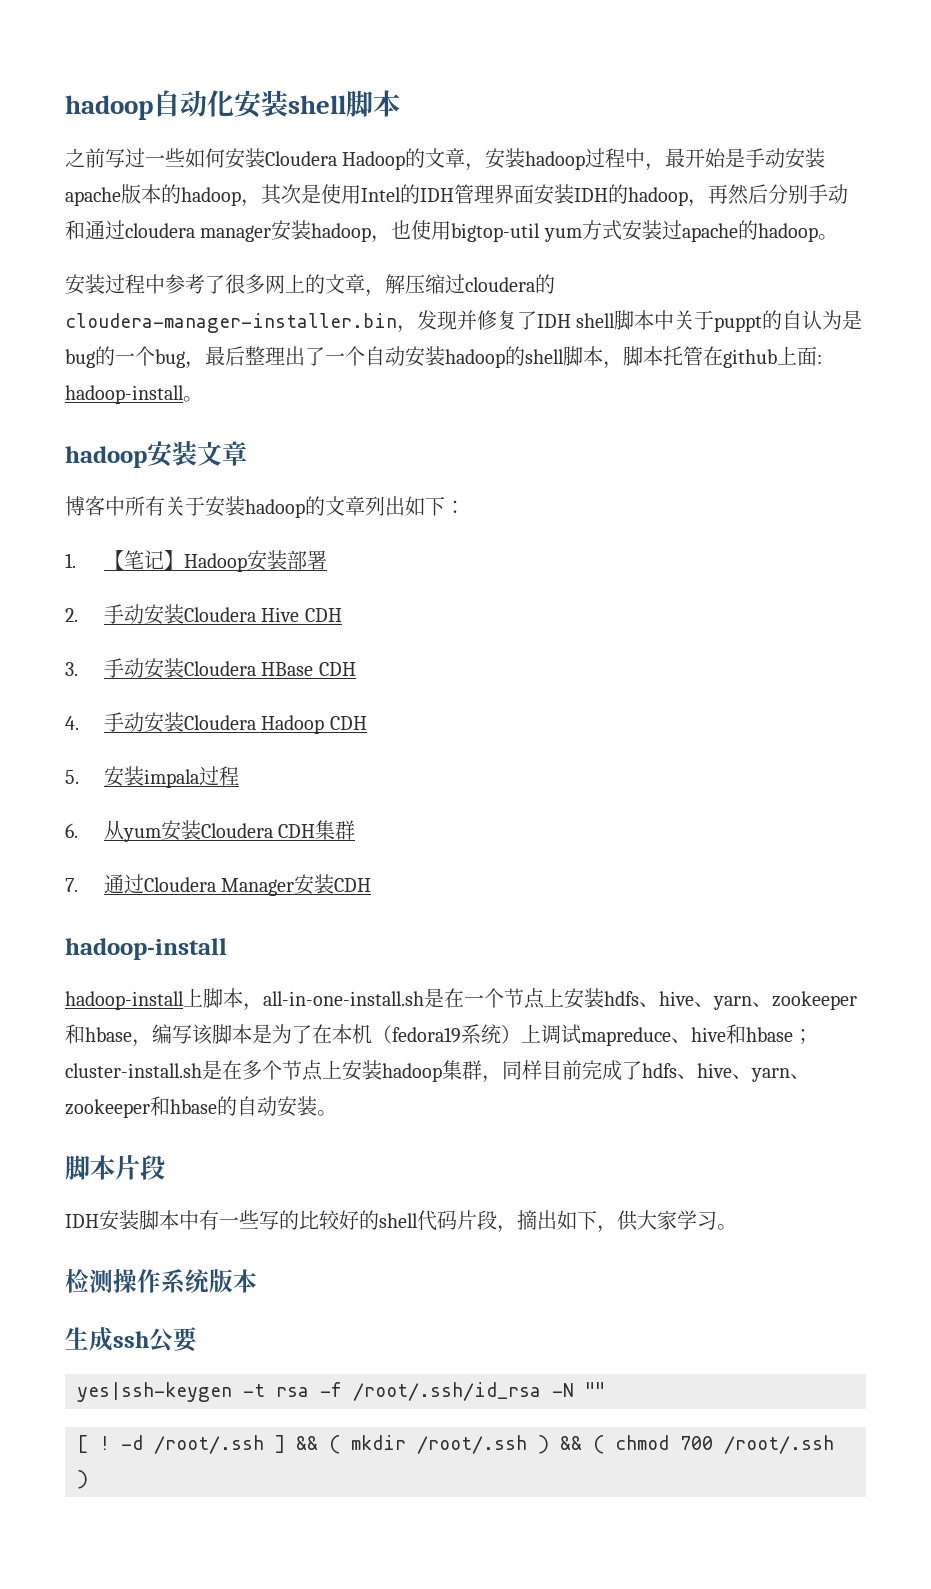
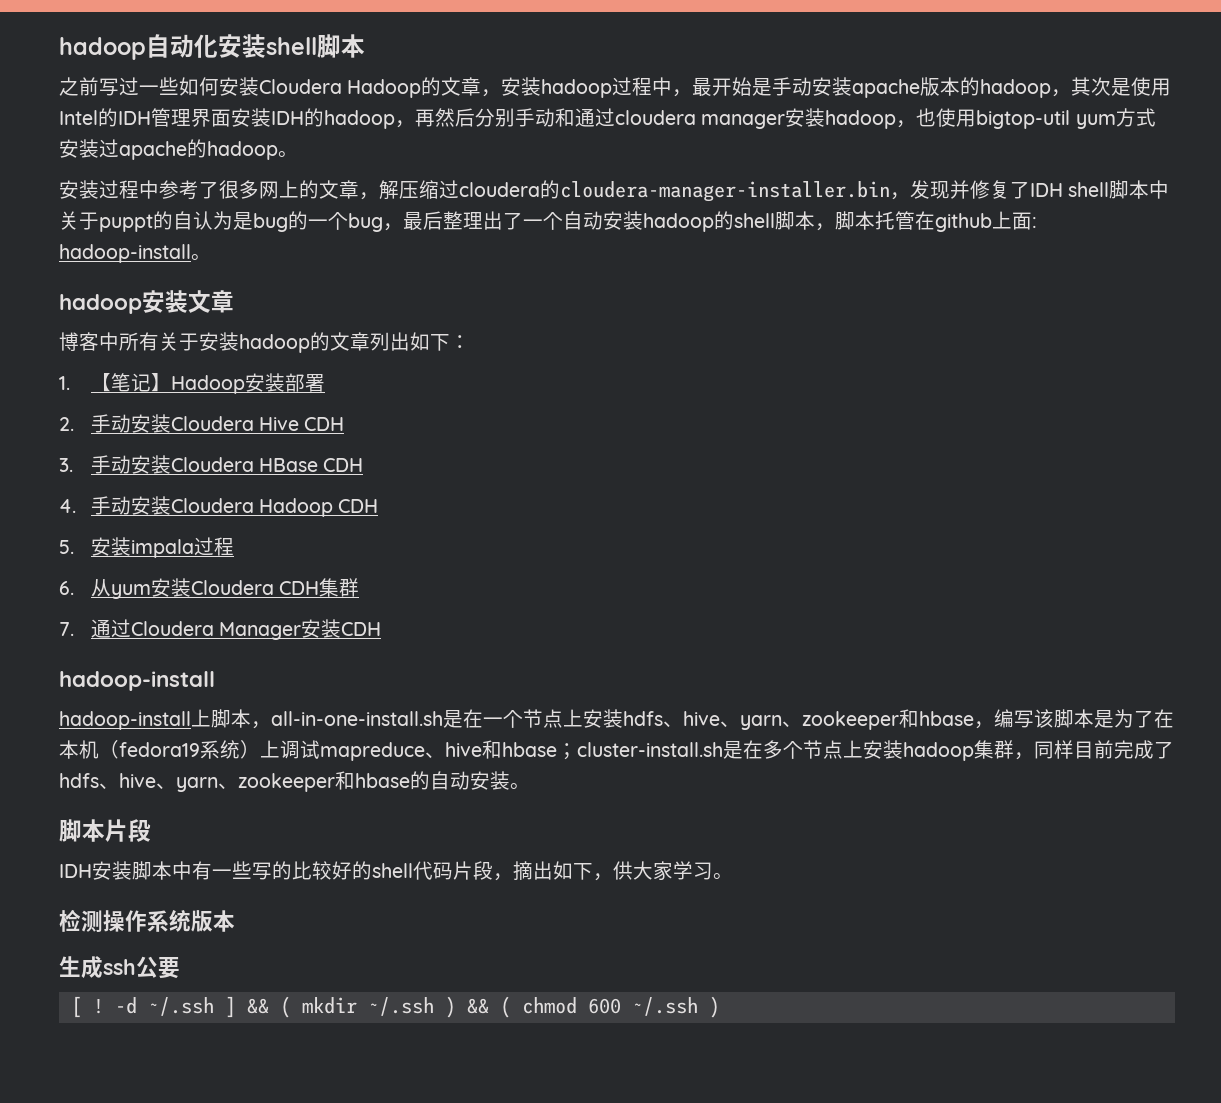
- yes|ssh-keygen -t rsa -f /root/.ssh/id_rsa -N ""
- -d /root/.ssh ] && ( mkdir /root/.ssh ) && ( chmod 700 /root/.ssh )
+ -d ~/.ssh ] && ( mkdir ~/.ssh ) && ( chmod 600 ~/.ssh )

